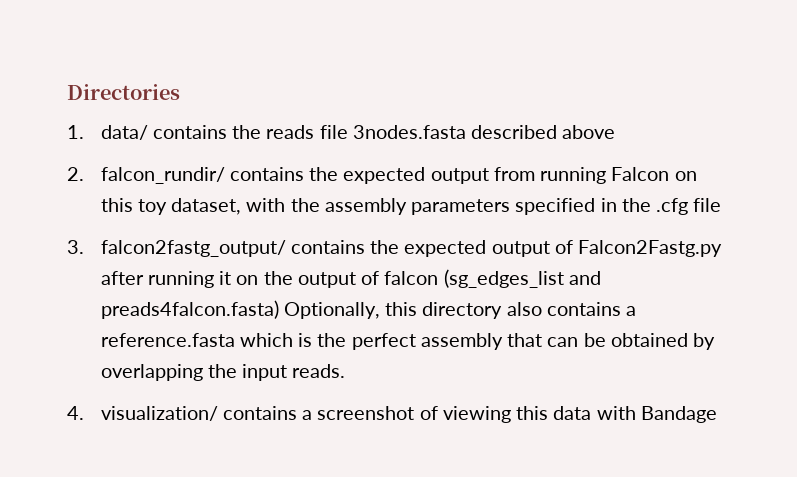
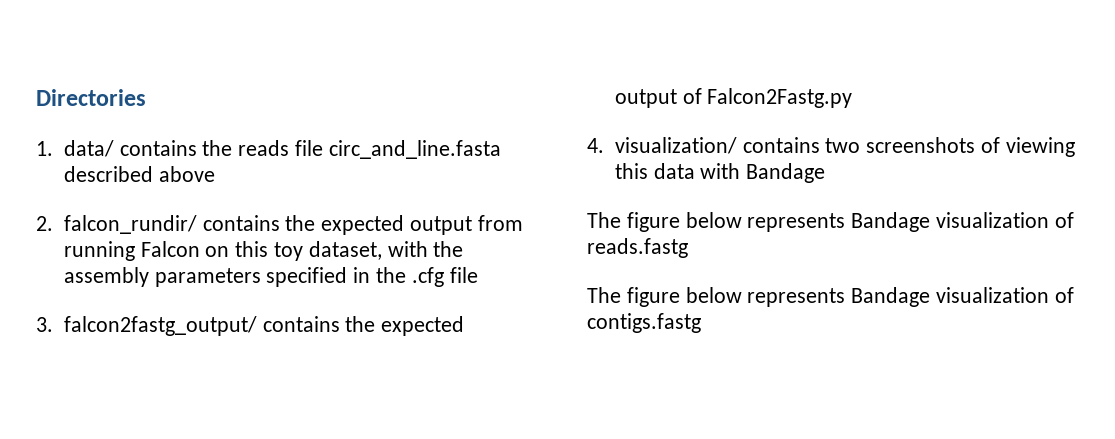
- 1. data/ contains the reads file 3nodes.fasta described above
+ 1. data/ contains the reads file circ_and_line.fasta described above
- 3. falcon2fastg_output/ contains the expected output of Falcon2Fastg.py after running it on the output of falcon (sg_edges_list and preads4falcon.fasta) Optionally, this directory also contains a reference.fasta which is the perfect assembly that can be obtained by overlapping the input reads.
+ 3. falcon2fastg_output/ contains the expected output of Falcon2Fastg.py
- 4. visualization/ contains a screenshot of viewing this data with Bandage
+ 4. visualization/ contains two screenshots of viewing this data with Bandage
+ The figure below represents Bandage visualization of reads.fastg
+ The figure below represents Bandage visualization of contigs.fastg

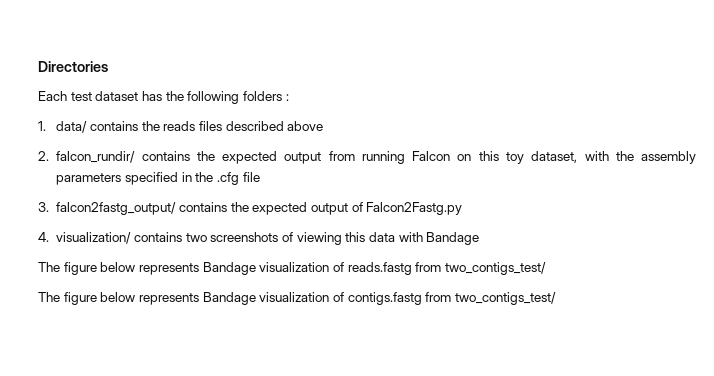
+ Each test dataset has the following folders :
- 1. data/ contains the reads file circ_and_line.fasta described above
+ 1. data/ contains the reads files described above
- The figure below represents Bandage visualization of reads.fastg
+ The figure below represents Bandage visualization of reads.fastg from two_contigs_test/
- The figure below represents Bandage visualization of contigs.fastg
+ The figure below represents Bandage visualization of contigs.fastg from two_contigs_test/

